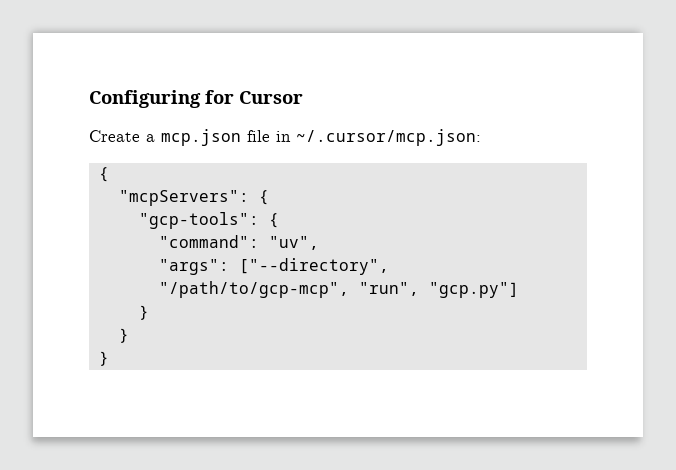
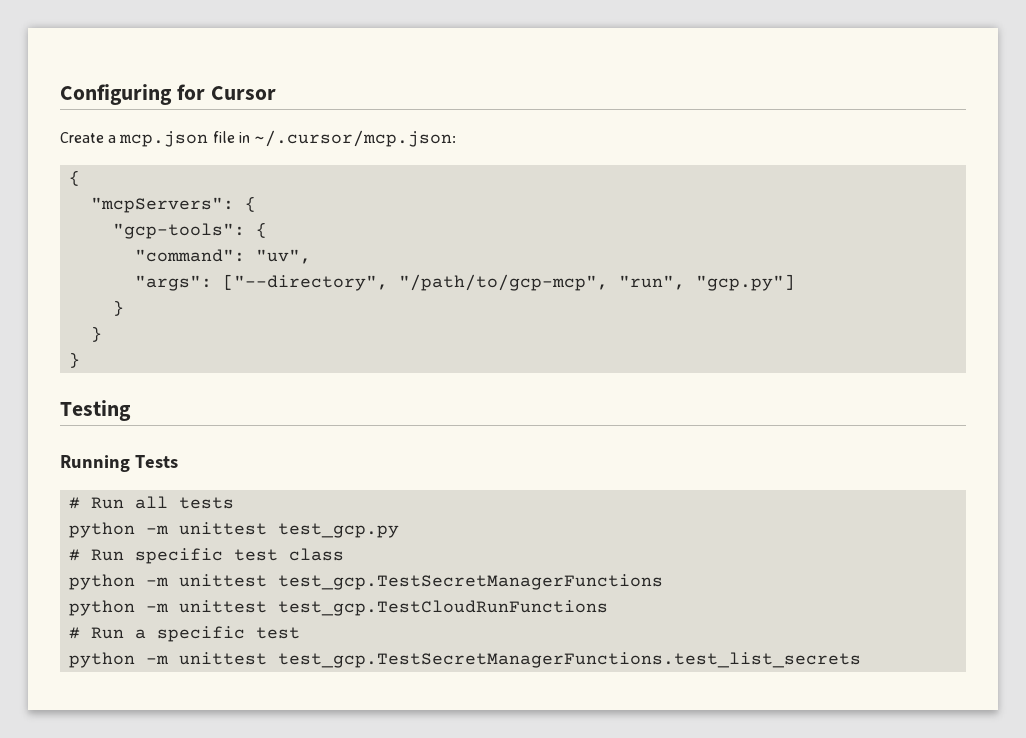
+ Testing
+ Running Tests
+ # Run all tests
+ python -m unittest test_gcp.py
+ # Run specific test class
+ python -m unittest test_gcp.TestSecretManagerFunctions
+ python -m unittest test_gcp.TestCloudRunFunctions
+ # Run a specific test
+ python -m unittest test_gcp.TestSecretManagerFunctions.test_list_secrets

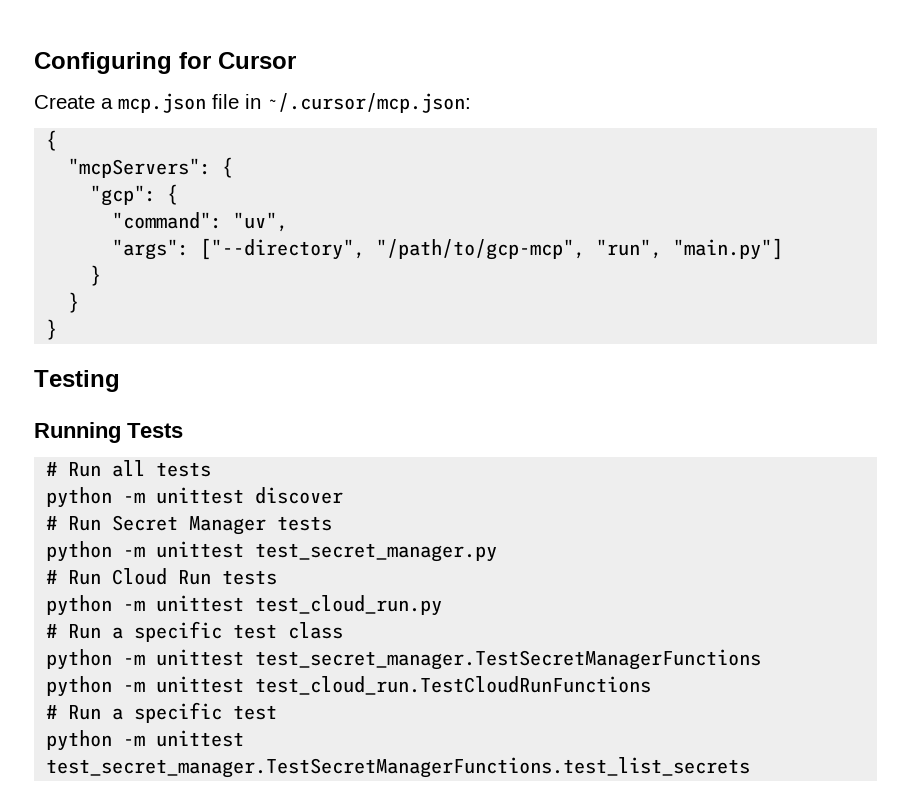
- "gcp-tools": {
+ "gcp": {
- "args": ["--directory", "/path/to/gcp-mcp", "run", "gcp.py"]
+ "args": ["--directory", "/path/to/gcp-mcp", "run", "main.py"]
- python -m unittest test_gcp.py
- # Run specific test class
+ python -m unittest discover
+ # Run Secret Manager tests
+ python -m unittest test_secret_manager.py
+ # Run Cloud Run tests
+ python -m unittest test_cloud_run.py
+ # Run a specific test class
- python -m unittest test_gcp.TestSecretManagerFunctions
- python -m unittest test_gcp.TestCloudRunFunctions
+ python -m unittest test_secret_manager.TestSecretManagerFunctions
+ python -m unittest test_cloud_run.TestCloudRunFunctions
- python -m unittest test_gcp.TestSecretManagerFunctions.test_list_secrets
+ python -m unittest test_secret_manager.TestSecretManagerFunctions.test_list_secrets

